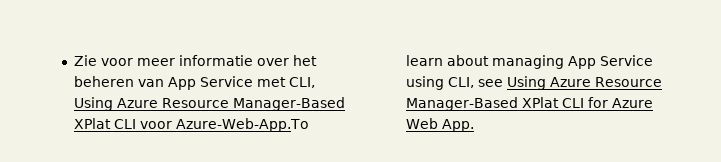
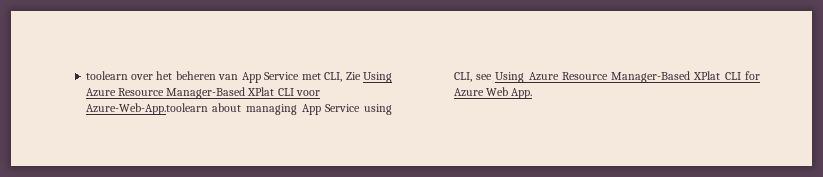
- Zie voor meer informatie over het beheren van App Service met CLI, Using Azure Resource Manager-Based XPlat CLI voor Azure-Web-App.To learn about managing App Service using CLI, see Using Azure Resource Manager-Based XPlat CLI for Azure Web App.
+ toolearn over het beheren van App Service met CLI, Zie Using Azure Resource Manager-Based XPlat CLI voor Azure-Web-App.toolearn about managing App Service using CLI, see Using Azure Resource Manager-Based XPlat CLI for Azure Web App.

